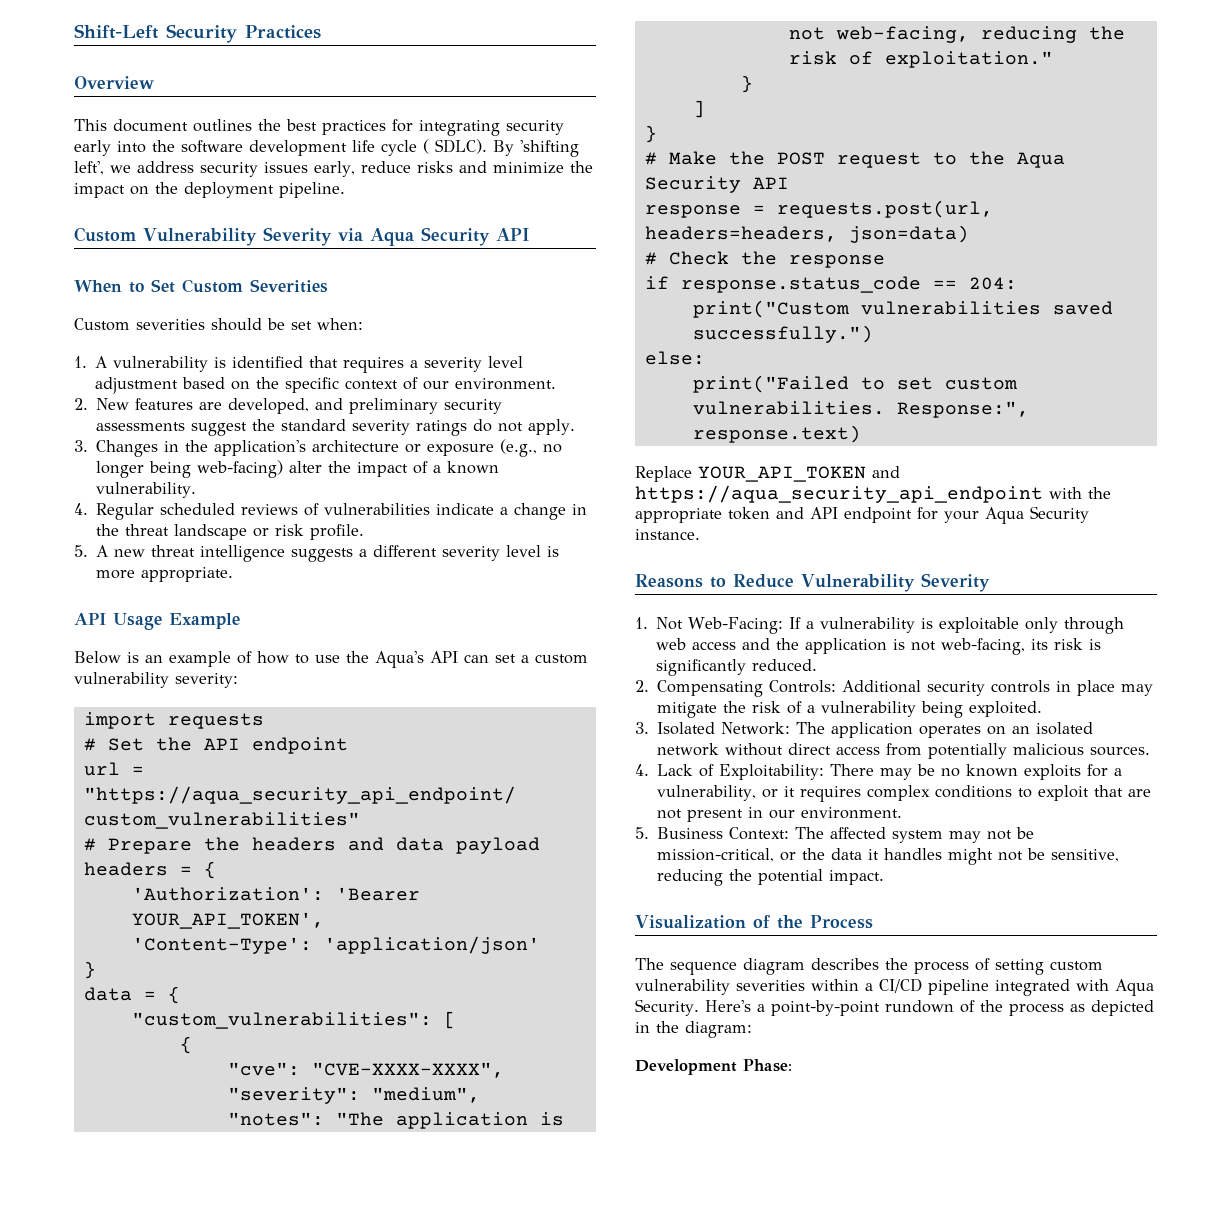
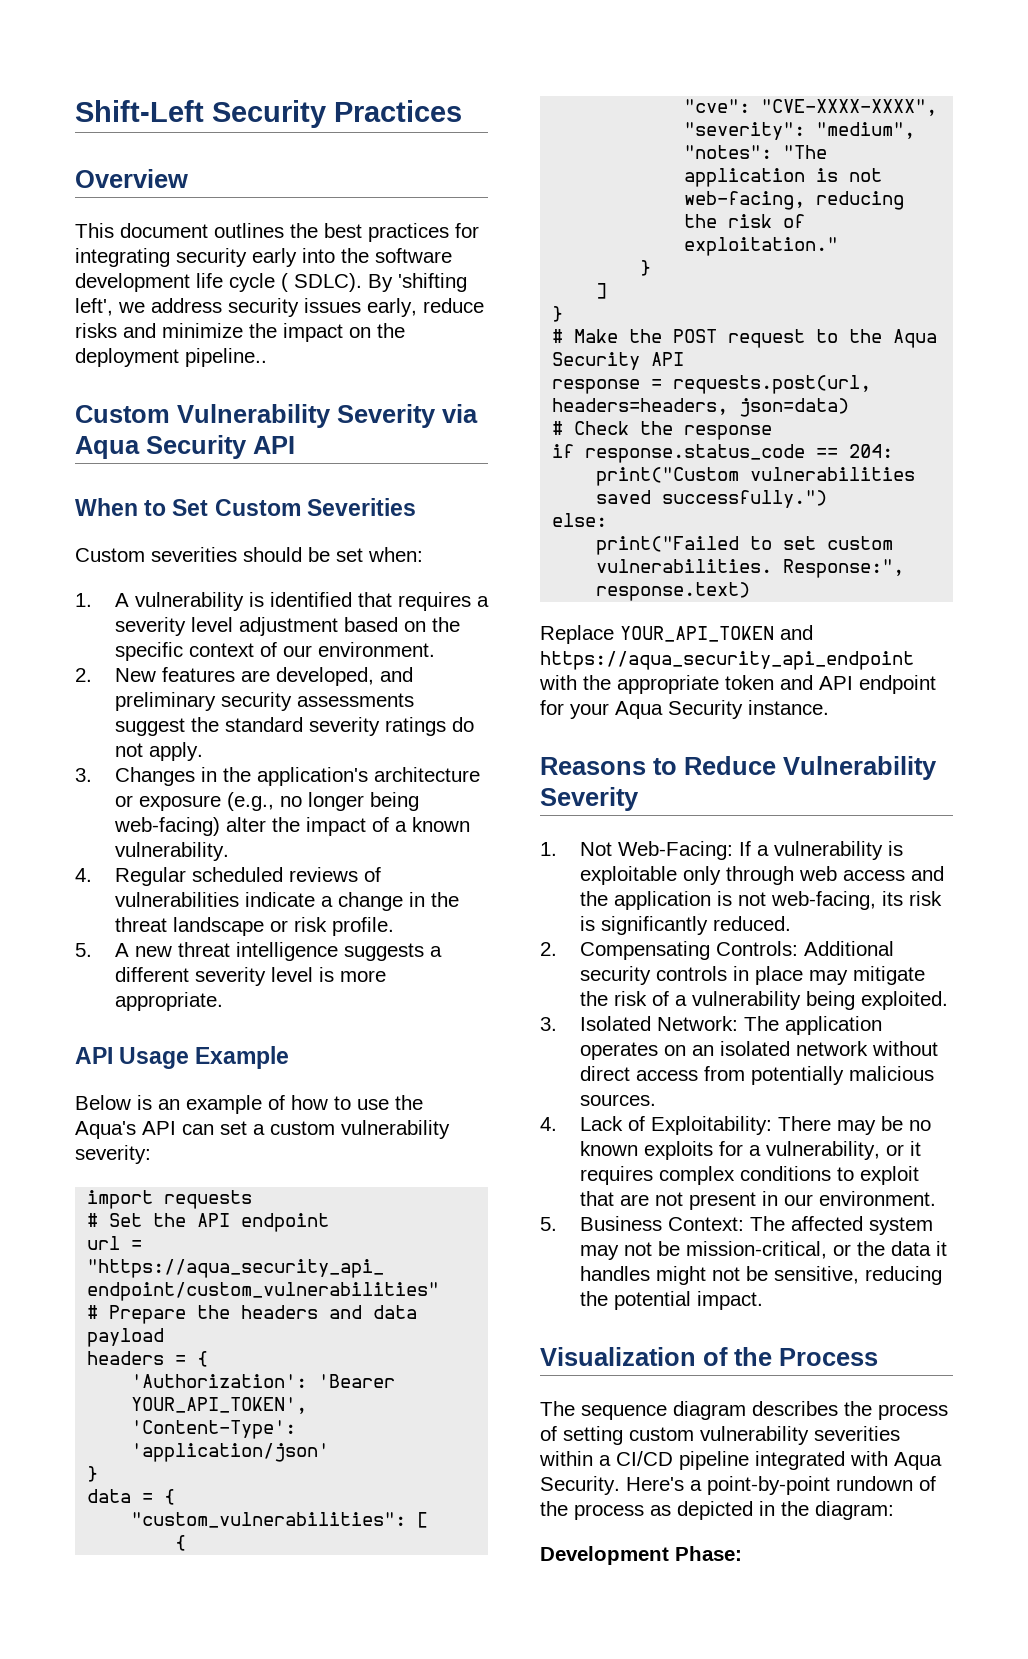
- By 'shifting left', we address security issues early, reduce risks and minimize the impact on the deployment pipeline.
+ By 'shifting left', we address security issues early, reduce risks and minimize the impact on the deployment pipeline..

